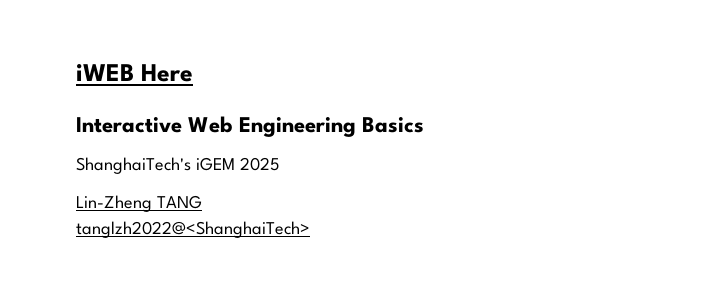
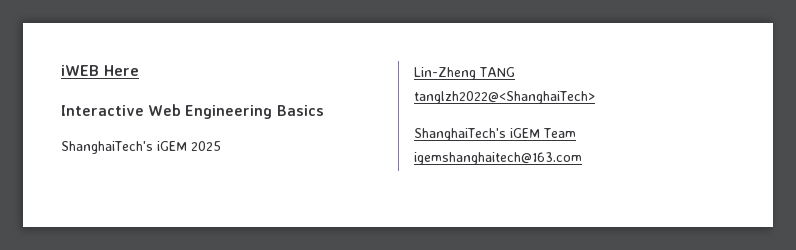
+ ShanghaiTech's iGEM Team igemshanghaitech@163.com

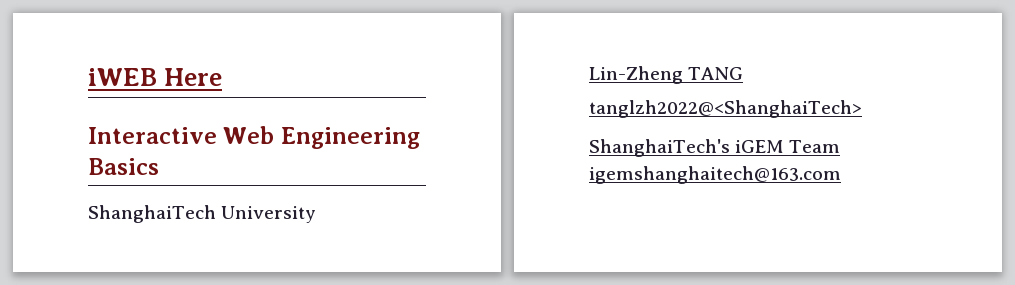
- ShanghaiTech's iGEM 2025
+ ShanghaiTech University

